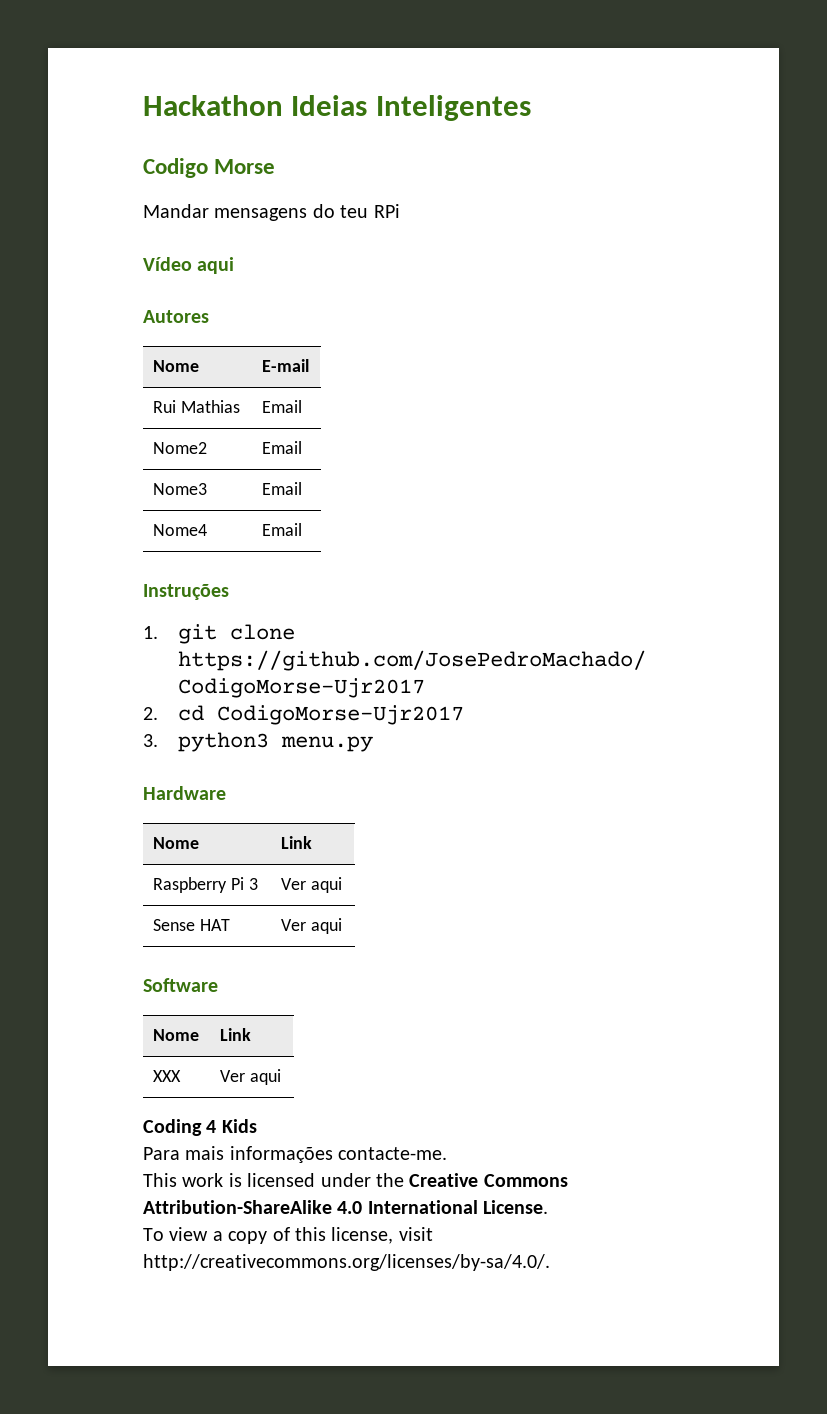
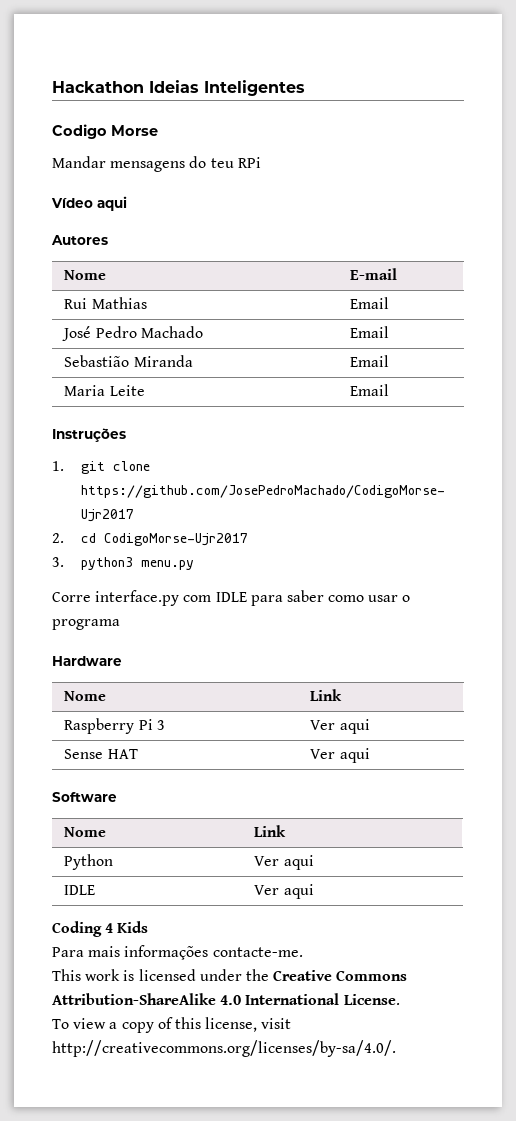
- Nome2 | Email
- Nome3 | Email
- Nome4 | Email
+ José Pedro Machado | Email
+ Sebastião Miranda | Email
+ Maria Leite | Email
+ Corre interface.py com IDLE para saber como usar o programa
- XXX | Ver aqui
+ Python | Ver aqui
+ IDLE | Ver aqui

